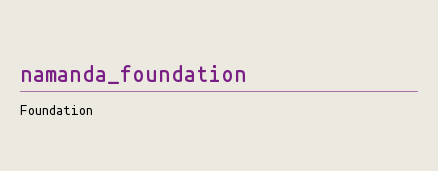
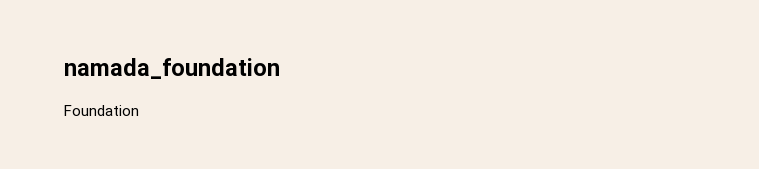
- namanda_foundation
+ namada_foundation

